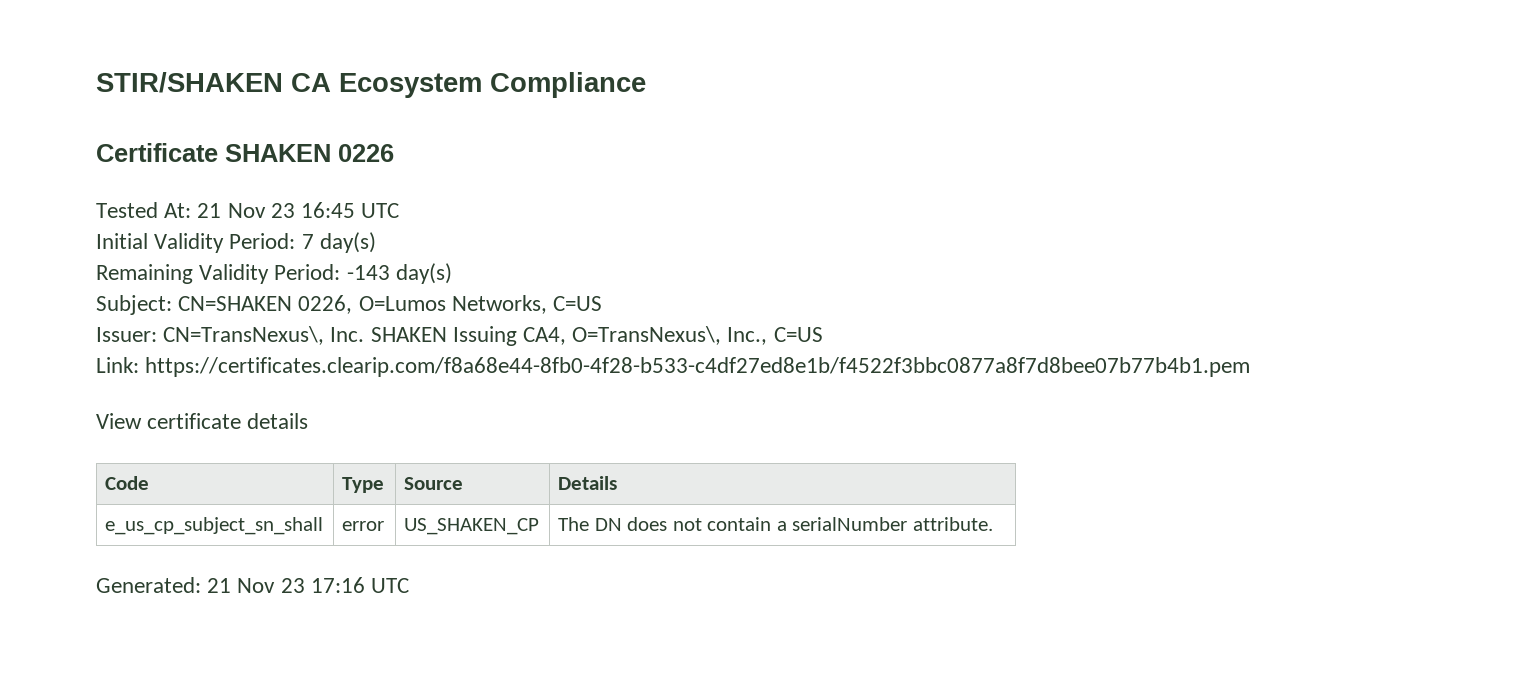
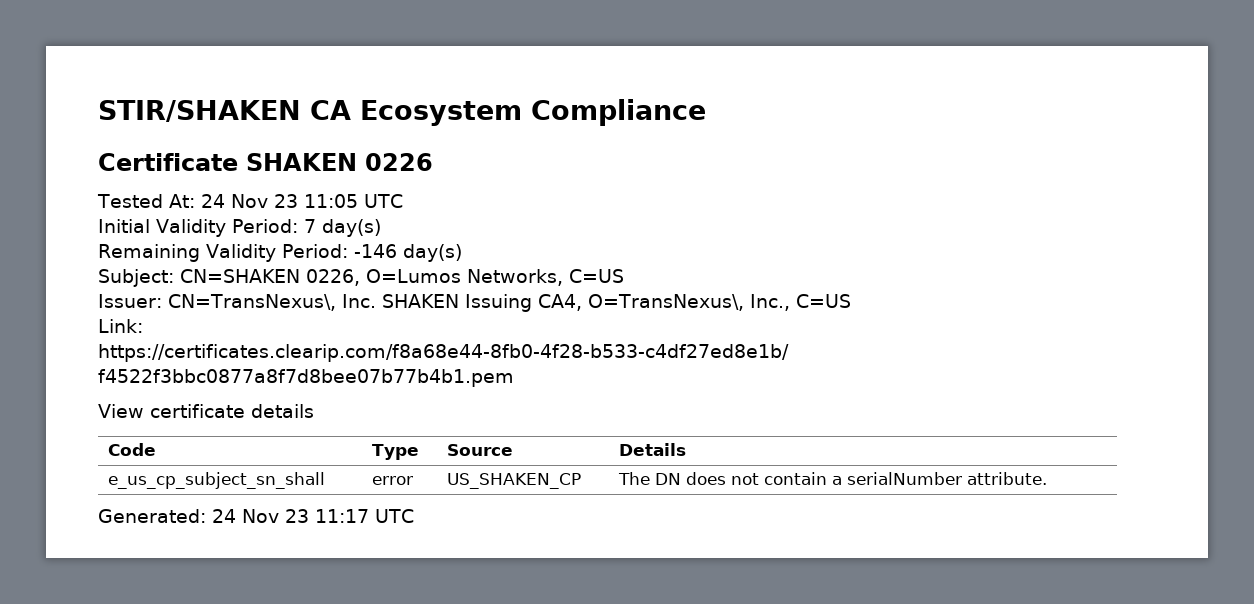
- Tested At: 21 Nov 23 16:45 UTC
+ Tested At: 24 Nov 23 11:05 UTC
- Remaining Validity Period: -143 day(s)
+ Remaining Validity Period: -146 day(s)
- Generated: 21 Nov 23 17:16 UTC
+ Generated: 24 Nov 23 11:17 UTC

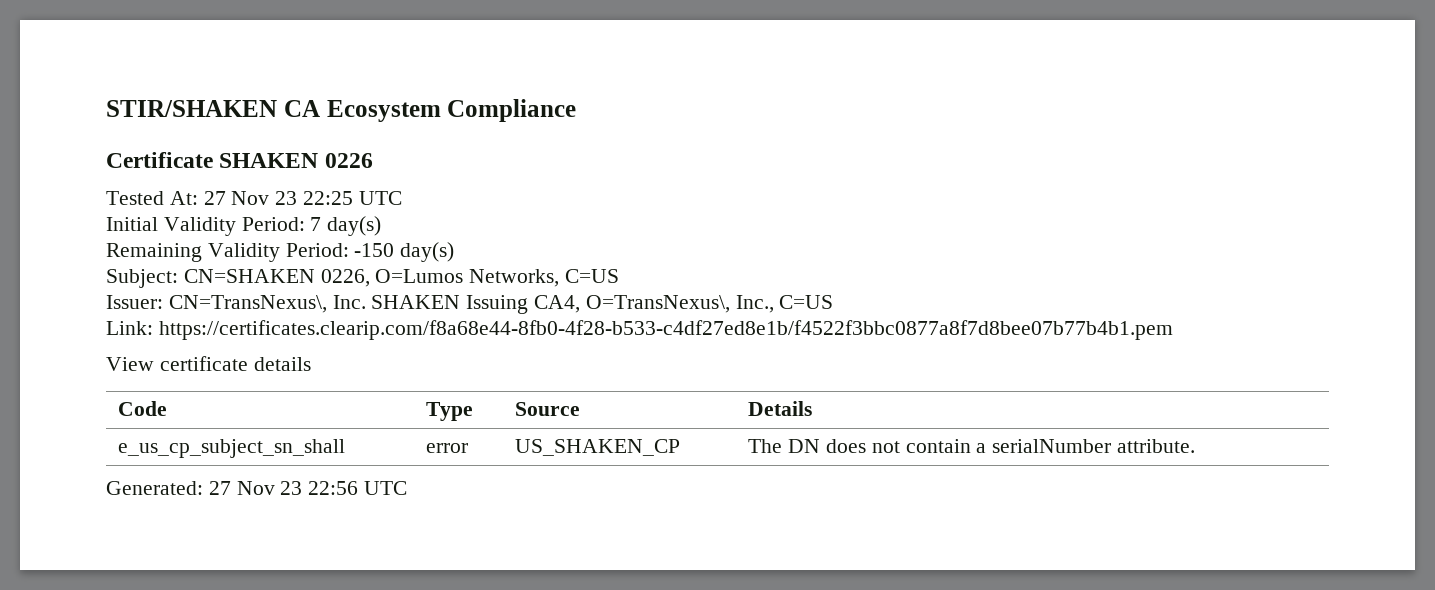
- Tested At: 24 Nov 23 11:05 UTC
+ Tested At: 27 Nov 23 22:25 UTC
- Remaining Validity Period: -146 day(s)
+ Remaining Validity Period: -150 day(s)
- Generated: 24 Nov 23 11:17 UTC
+ Generated: 27 Nov 23 22:56 UTC

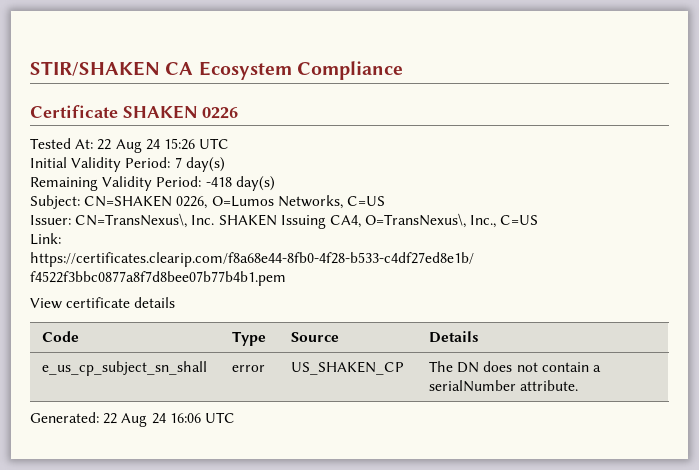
- Tested At: 27 Nov 23 22:25 UTC
+ Tested At: 22 Aug 24 15:26 UTC
- Remaining Validity Period: -150 day(s)
+ Remaining Validity Period: -418 day(s)
- Generated: 27 Nov 23 22:56 UTC
+ Generated: 22 Aug 24 16:06 UTC

